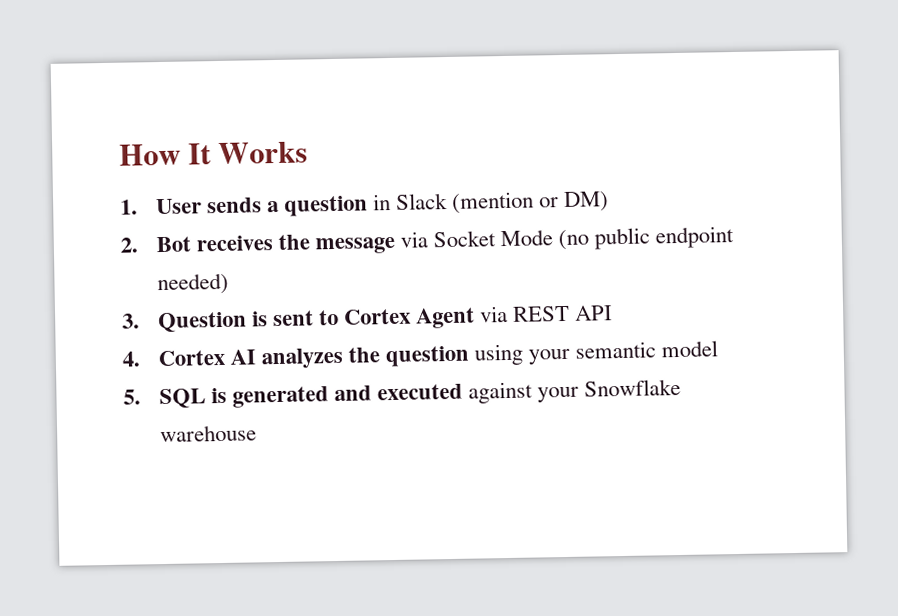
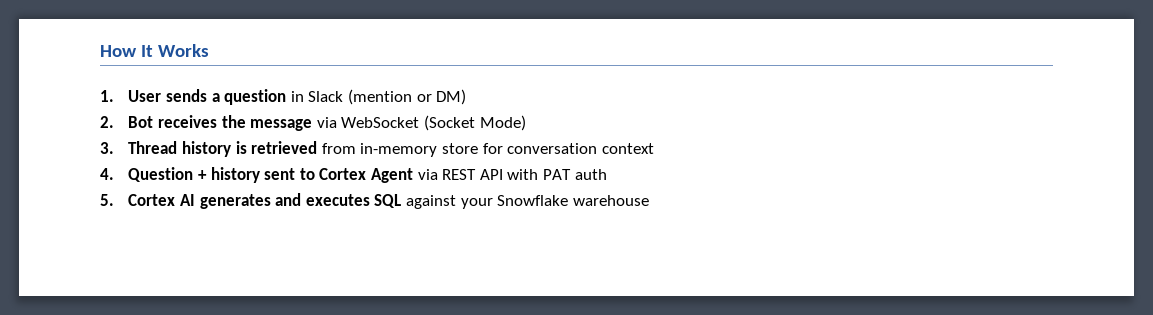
- 2. Bot receives the message via Socket Mode (no public endpoint needed)
- 3. Question is sent to Cortex Agent via REST API
- 4. Cortex AI analyzes the question using your semantic model
- 5. SQL is generated and executed against your Snowflake warehouse
+ 2. Bot receives the message via WebSocket (Socket Mode)
+ 3. Thread history is retrieved from in-memory store for conversation context
+ 4. Question + history sent to Cortex Agent via REST API with PAT auth
+ 5. Cortex AI generates and executes SQL against your Snowflake warehouse

